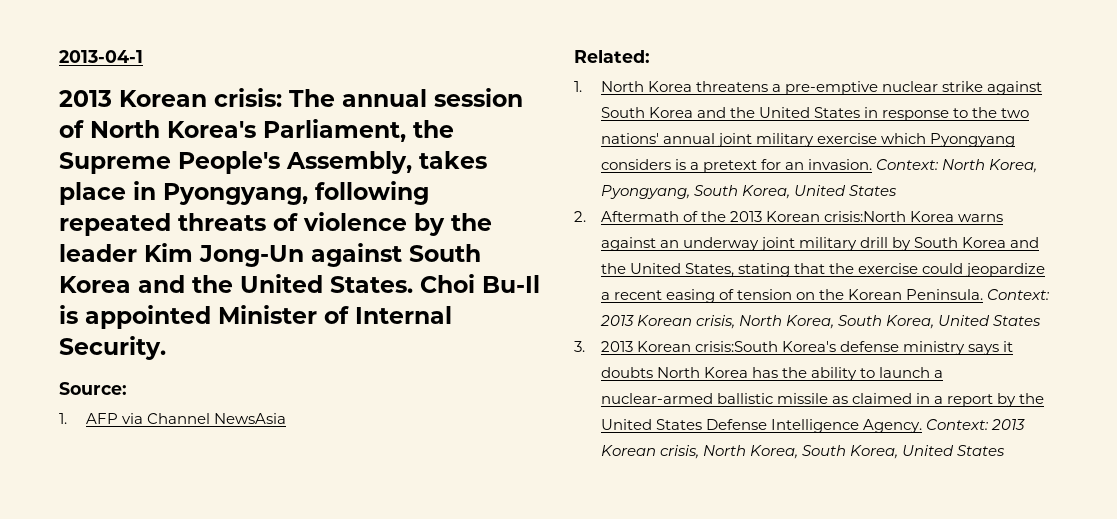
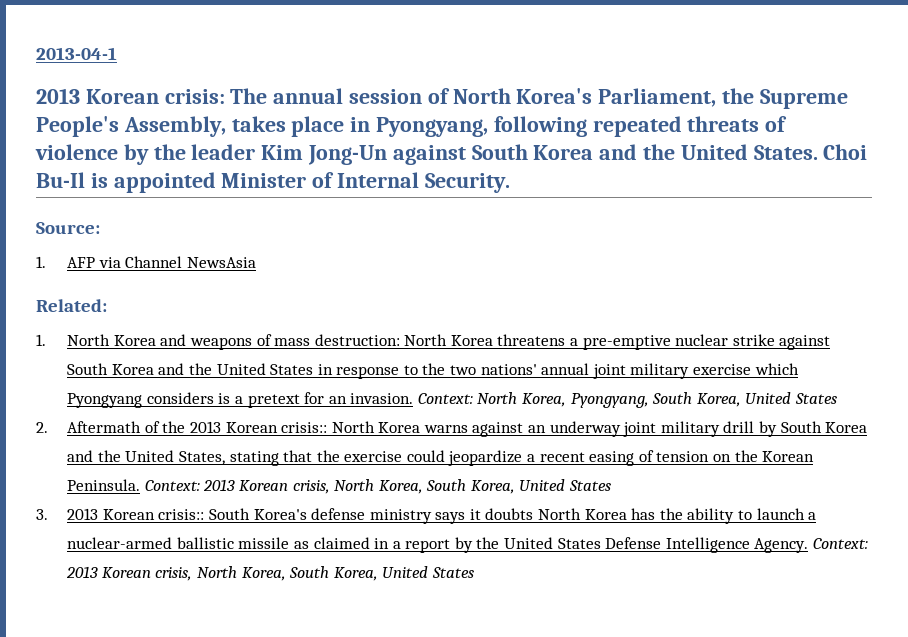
- 1. North Korea threatens a pre-emptive nuclear strike against South Korea and the United States in response to the two nations' annual joint military exercise which Pyongyang considers is a pretext for an invasion.
+ 1. North Korea and weapons of mass destruction: North Korea threatens a pre-emptive nuclear strike against South Korea and the United States in response to the two nations' annual joint military exercise which Pyongyang considers is a pretext for an invasion.
- 2. Aftermath of the 2013 Korean crisis:North Korea warns against an underway joint military drill by South Korea and the United States, stating that the exercise could jeopardize a recent easing of tension on the Korean Peninsula.
+ 2. Aftermath of the 2013 Korean crisis:: North Korea warns against an underway joint military drill by South Korea and the United States, stating that the exercise could jeopardize a recent easing of tension on the Korean Peninsula.
- 3. 2013 Korean crisis:South Korea's defense ministry says it doubts North Korea has the ability to launch a nuclear-armed ballistic missile as claimed in a report by the United States Defense Intelligence Agency.
+ 3. 2013 Korean crisis:: South Korea's defense ministry says it doubts North Korea has the ability to launch a nuclear-armed ballistic missile as claimed in a report by the United States Defense Intelligence Agency.

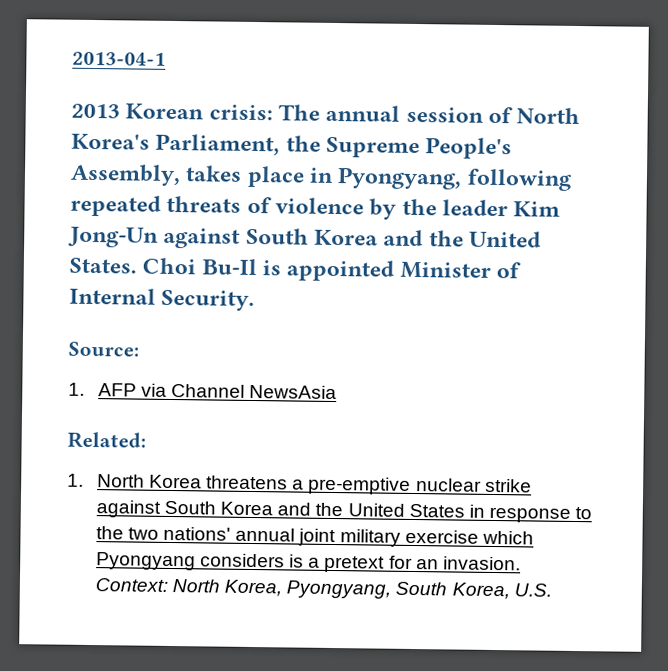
- 1. North Korea and weapons of mass destruction: North Korea threatens a pre-emptive nuclear strike against South Korea and the United States in response to the two nations' annual joint military exercise which Pyongyang considers is a pretext for an invasion.
+ 1. North Korea threatens a pre-emptive nuclear strike against South Korea and the United States in response to the two nations' annual joint military exercise which Pyongyang considers is a pretext for an invasion.
- Context: North Korea, Pyongyang, South Korea, United States
- 2. Aftermath of the 2013 Korean crisis:: North Korea warns against an underway joint military drill by South Korea and the United States, stating that the exercise could jeopardize a recent easing of tension on the Korean Peninsula. Context: 2013 Korean crisis, North Korea, South Korea, United States
- 3. 2013 Korean crisis:: South Korea's defense ministry says it doubts North Korea has the ability to launch a nuclear-armed ballistic missile as claimed in a report by the United States Defense Intelligence Agency. Context: 2013 Korean crisis, North Korea, South Korea, United States
+ Context: North Korea, Pyongyang, South Korea, U.S.

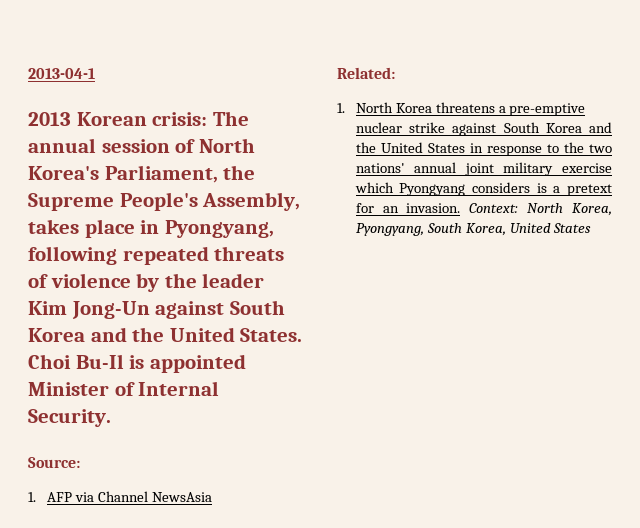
- Context: North Korea, Pyongyang, South Korea, U.S.
+ Context: North Korea, Pyongyang, South Korea, United States

